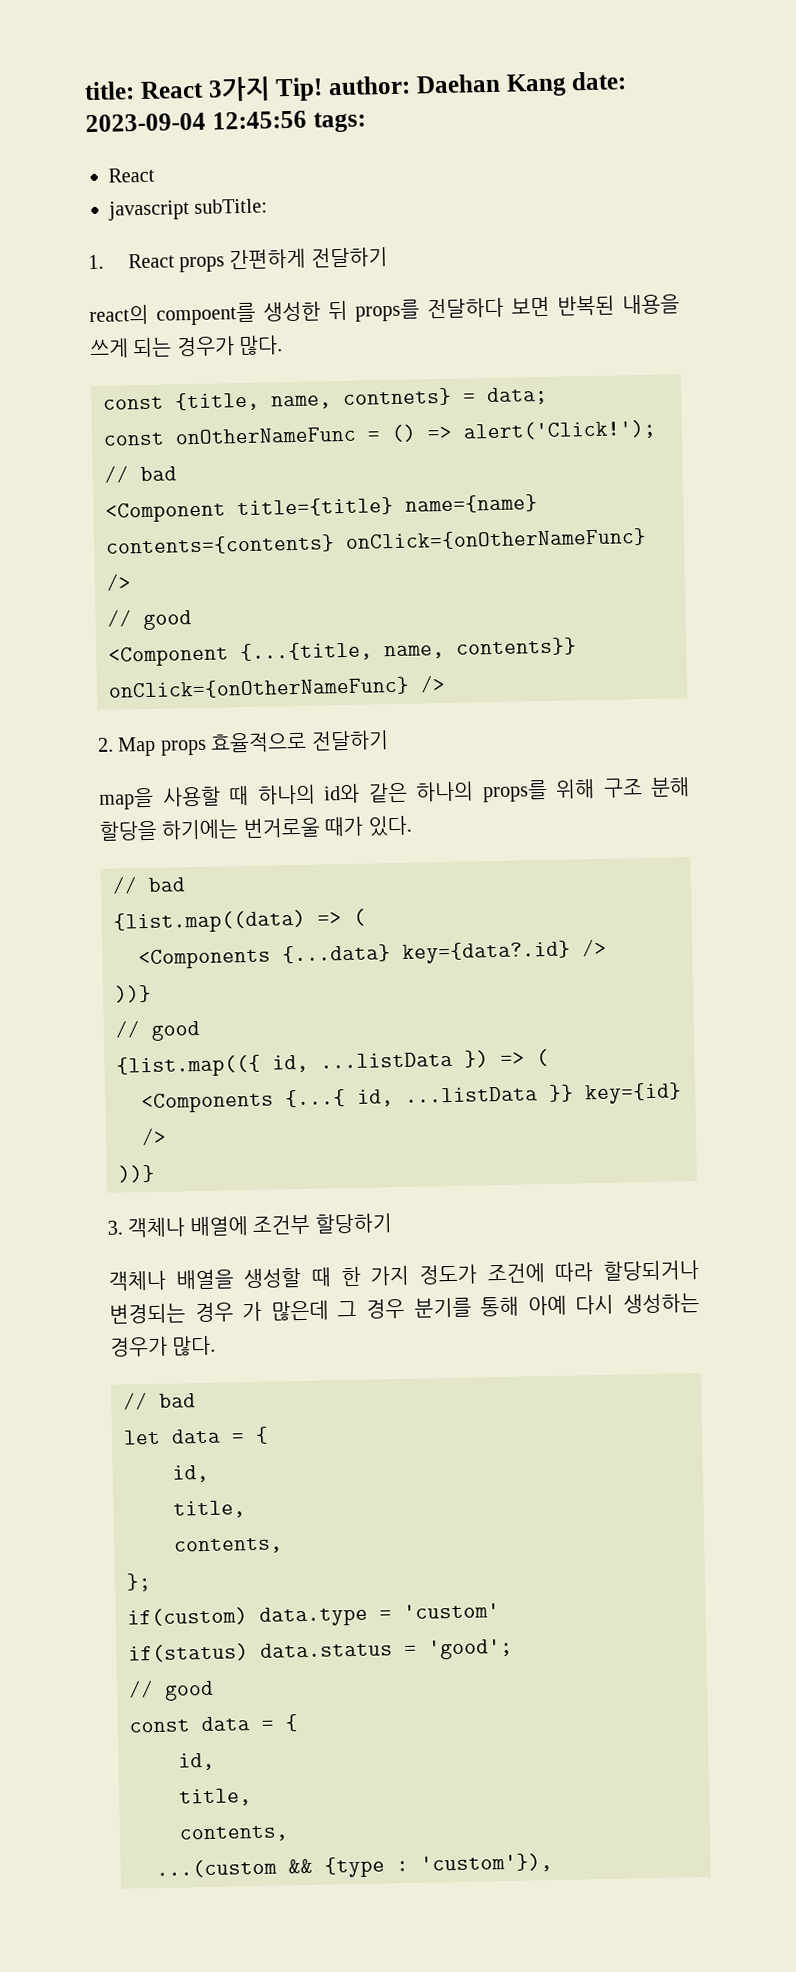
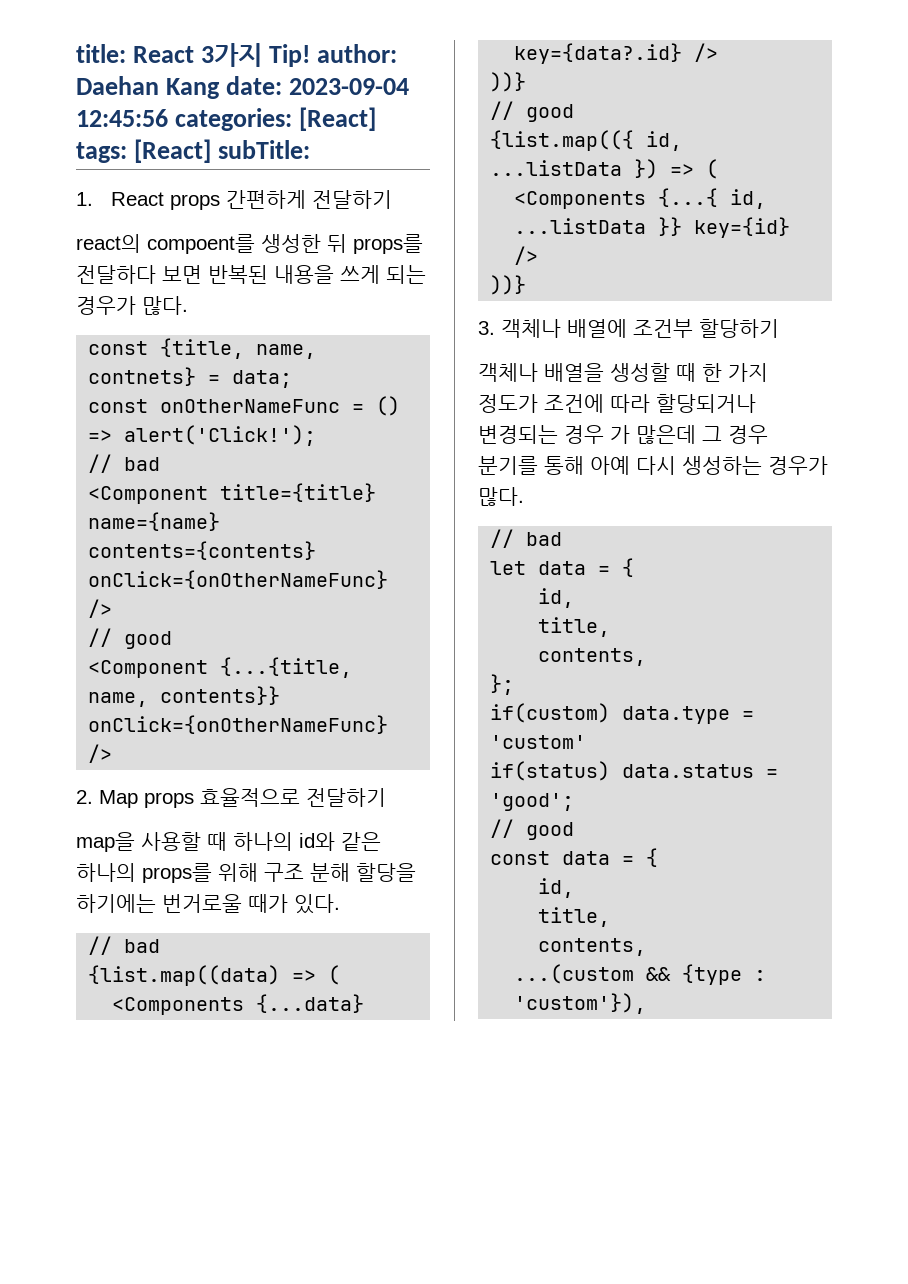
- title: React 3가지 Tip! author: Daehan Kang date: 2023-09-04 12:45:56 tags:
- React
- javascript subTitle:
+ title: React 3가지 Tip! author: Daehan Kang date: 2023-09-04 12:45:56 categories: [React] tags: [React] subTitle:

